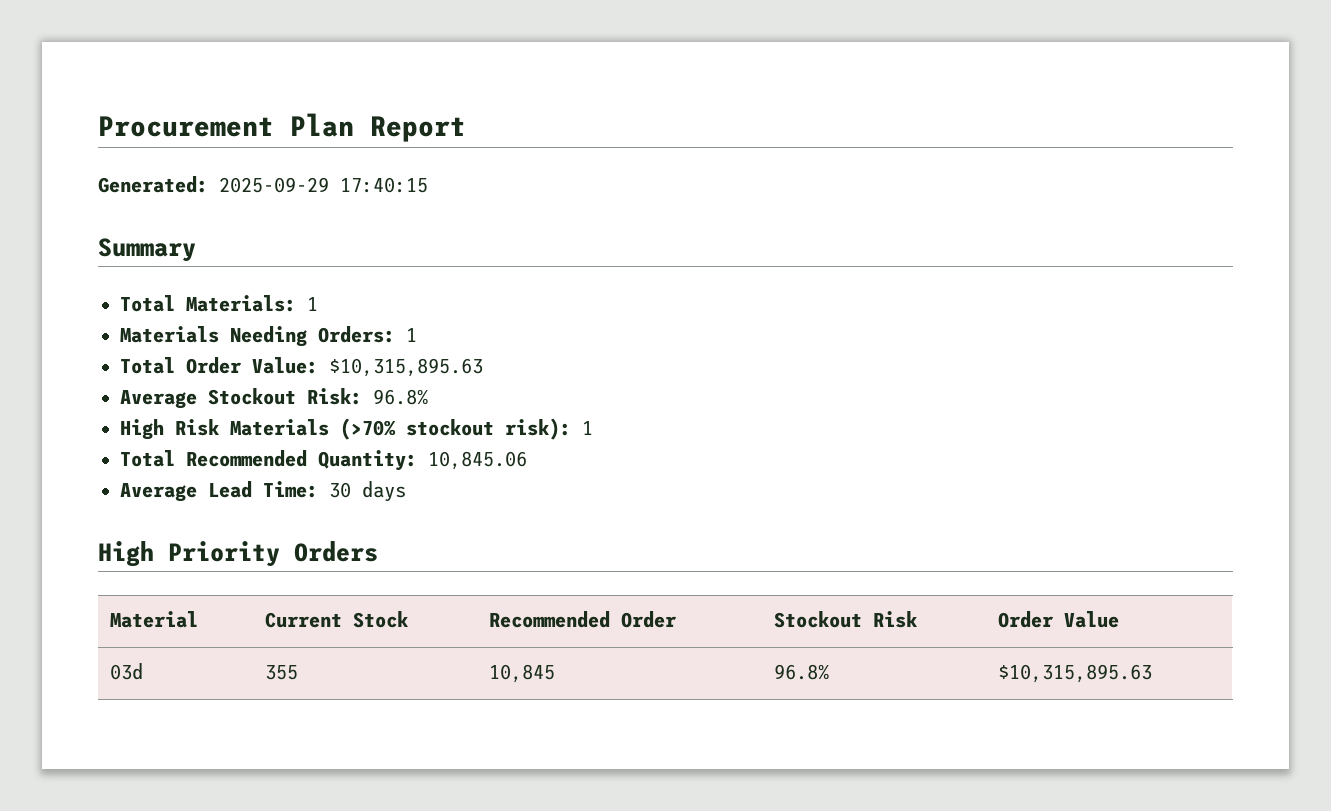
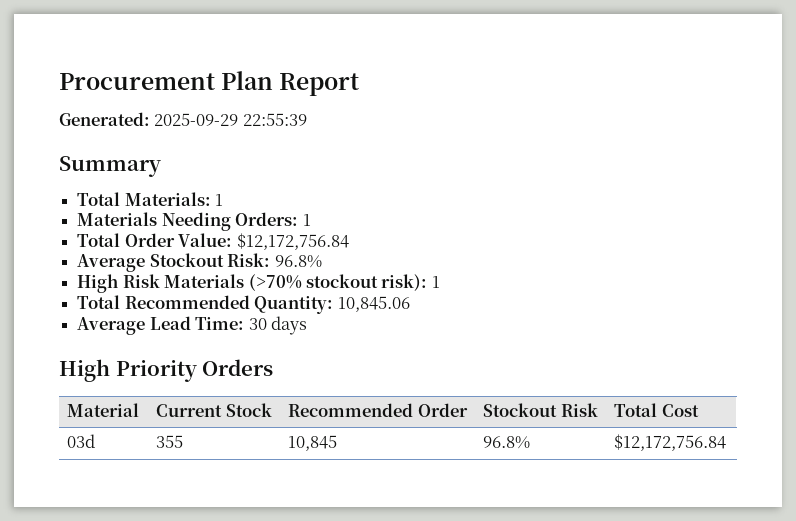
- Generated: 2025-09-29 17:40:15
+ Generated: 2025-09-29 22:55:39
- Total Order Value: $10,315,895.63
+ Total Order Value: $12,172,756.84
- Material | Current Stock | Recommended Order | Stockout Risk | Order Value
+ Material | Current Stock | Recommended Order | Stockout Risk | Total Cost
- 03d | 355 | 10,845 | 96.8% | $10,315,895.63
+ 03d | 355 | 10,845 | 96.8% | $12,172,756.84

